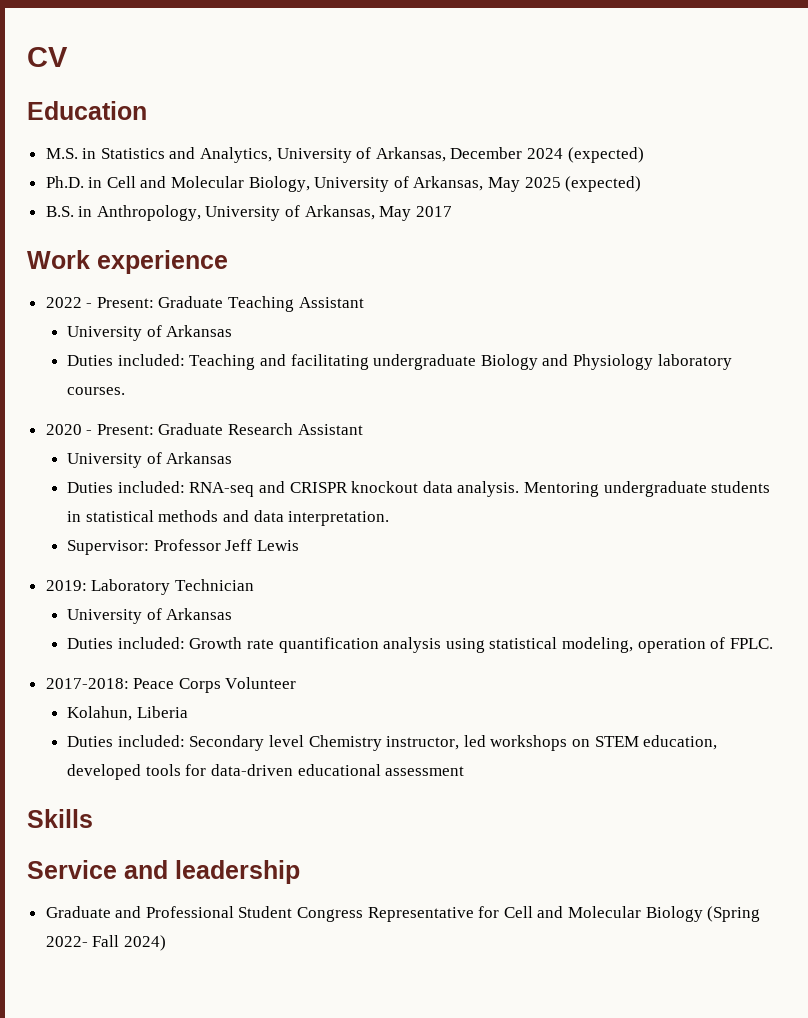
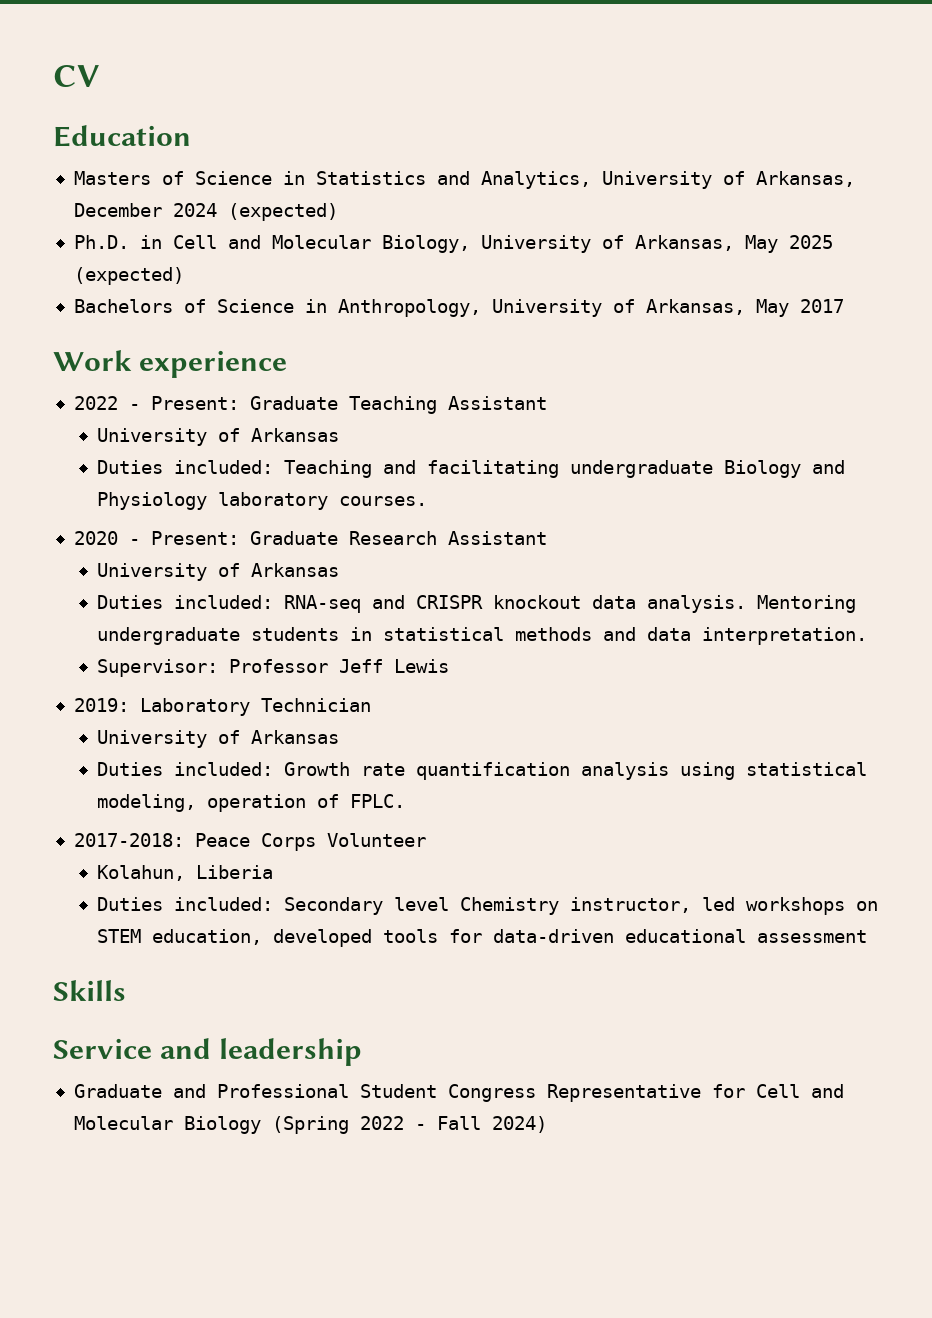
- M.S. in Statistics and Analytics, University of Arkansas, December 2024 (expected)
+ Masters of Science in Statistics and Analytics, University of Arkansas, December 2024 (expected)
- B.S. in Anthropology, University of Arkansas, May 2017
+ Bachelors of Science in Anthropology, University of Arkansas, May 2017
- Graduate and Professional Student Congress Representative for Cell and Molecular Biology (Spring 2022- Fall 2024)
+ Graduate and Professional Student Congress Representative for Cell and Molecular Biology (Spring 2022 - Fall 2024)

